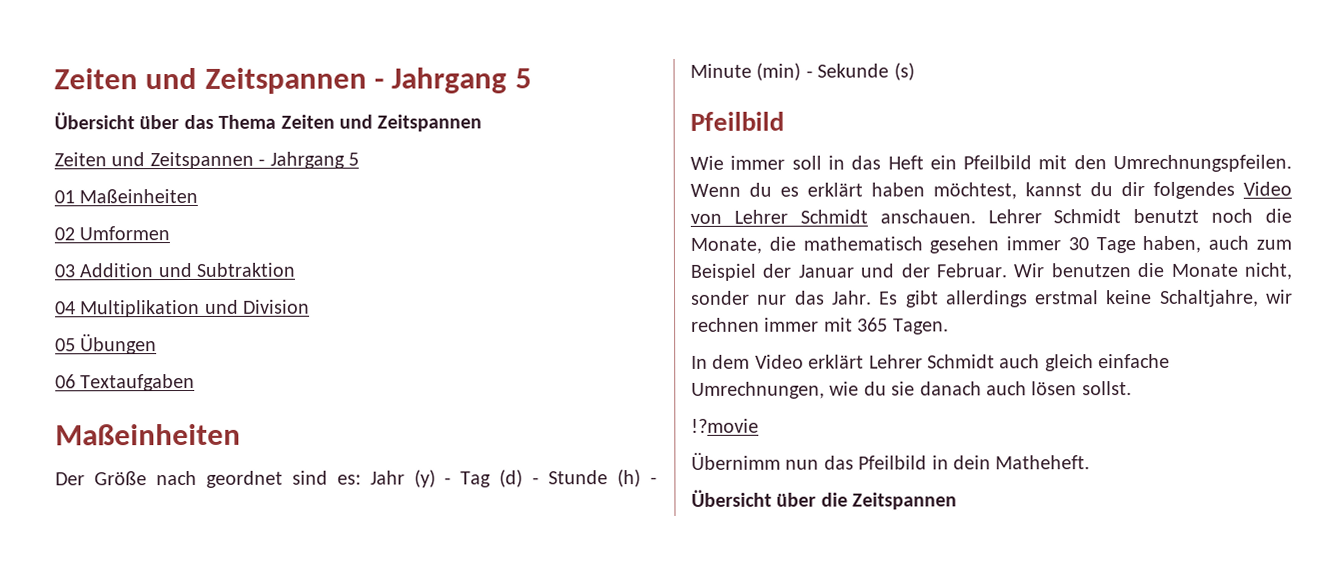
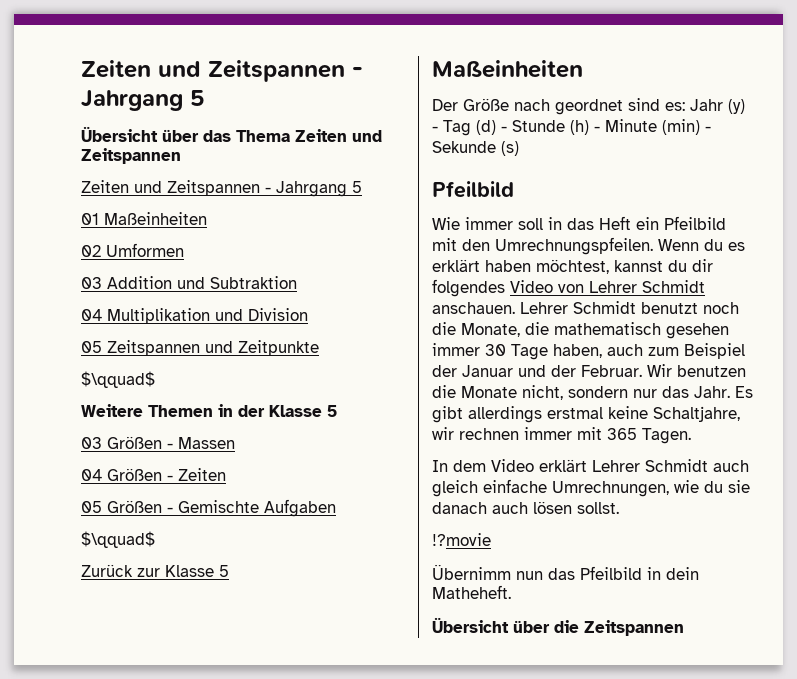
- 05 Übungen
- 06 Textaufgaben
+ 05 Zeitspannen und Zeitpunkte
+ $\qquad$
+ Weitere Themen in der Klasse 5
+ 03 Größen - Massen
+ 04 Größen - Zeiten
+ 05 Größen - Gemischte Aufgaben
+ $\qquad$
+ Zurück zur Klasse 5
- Wir benutzen die Monate nicht, sonder nur das Jahr.
+ Wir benutzen die Monate nicht, sondern nur das Jahr.

